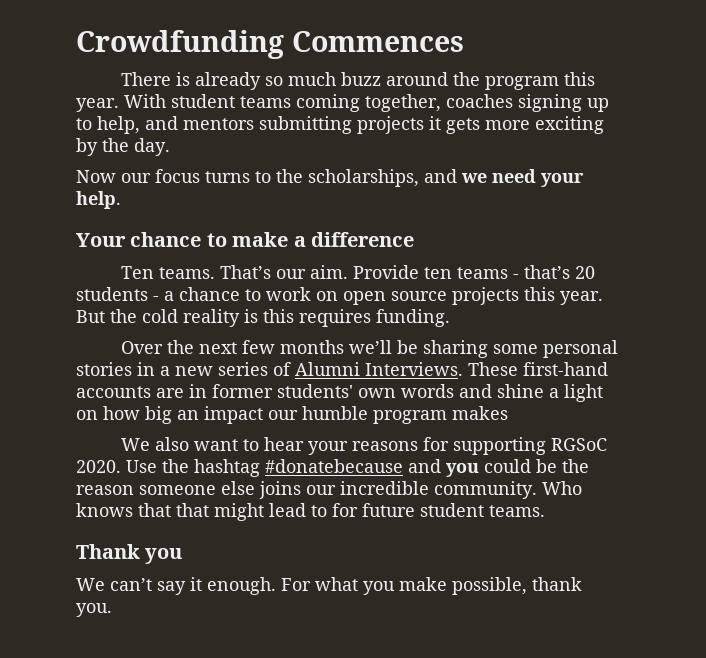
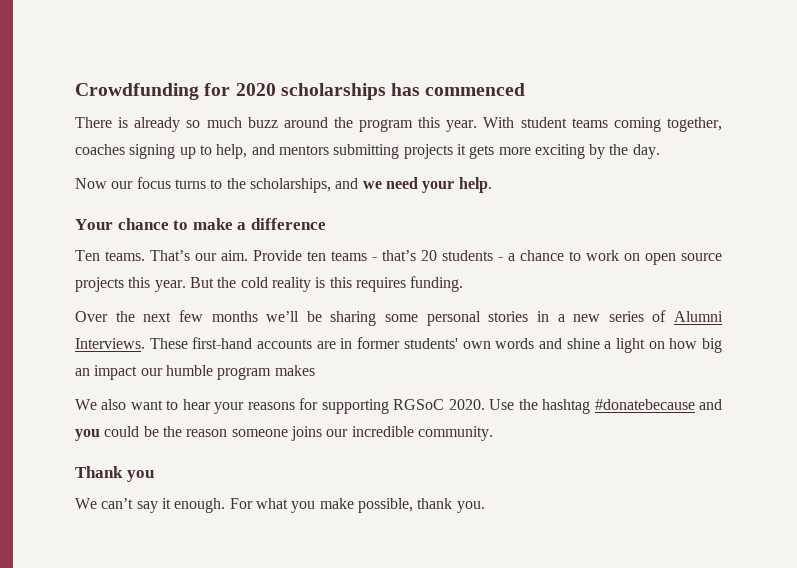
- Crowdfunding Commences
+ Crowdfunding for 2020 scholarships has commenced
- Use the hashtag #donatebecause and you could be the reason someone else joins our incredible community. Who knows that that might lead to for future student teams.
+ Use the hashtag #donatebecause and you could be the reason someone joins our incredible community.

